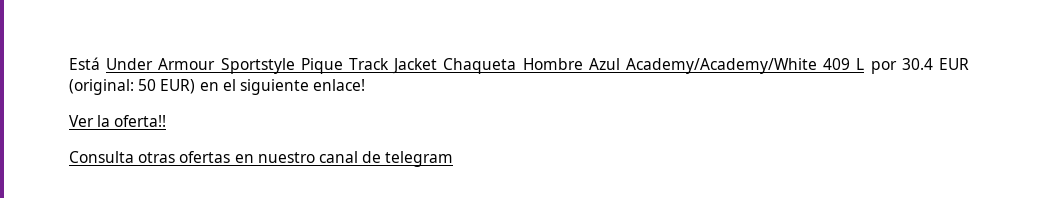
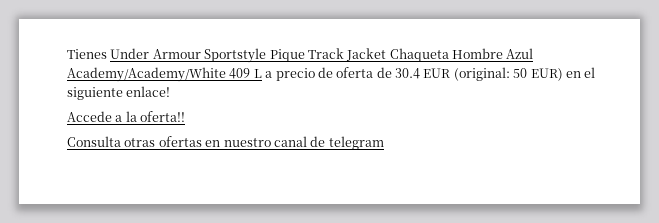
- Está Under Armour Sportstyle Pique Track Jacket Chaqueta Hombre Azul Academy/Academy/White 409 L por 30.4 EUR (original: 50 EUR) en el siguiente enlace!
+ Tienes Under Armour Sportstyle Pique Track Jacket Chaqueta Hombre Azul Academy/Academy/White 409 L a precio de oferta de 30.4 EUR (original: 50 EUR) en el siguiente enlace!
- Ver la oferta!!
+ Accede a la oferta!!

